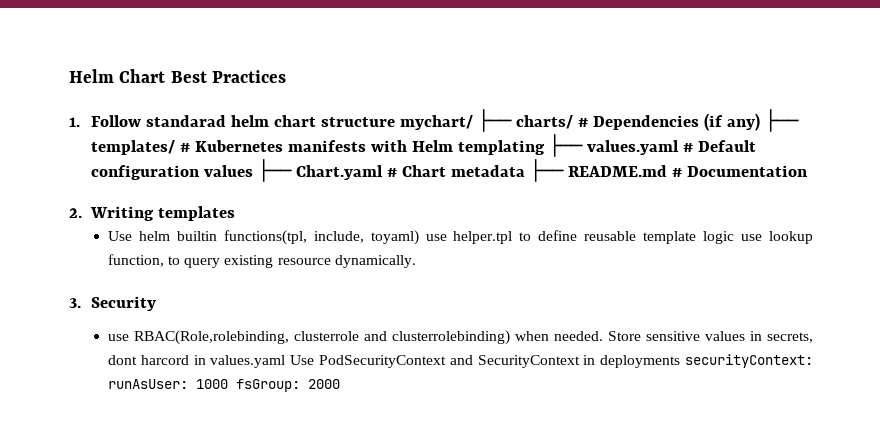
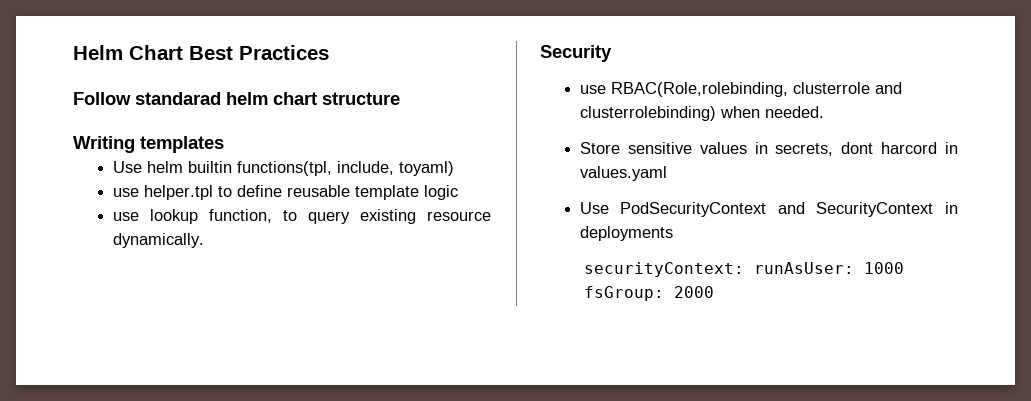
- 1. Follow standarad helm chart structure mychart/ ├── charts/ # Dependencies (if any) ├── templates/ # Kubernetes manifests with Helm templating ├── values.yaml # Default configuration values ├── Chart.yaml # Chart metadata ├── README.md # Documentation
- 2. Writing templates
+ Follow standarad helm chart structure
+ Writing templates
- Use helm builtin functions(tpl, include, toyaml) use helper.tpl to define reusable template logic use lookup function, to query existing resource dynamically.
+ Use helm builtin functions(tpl, include, toyaml)
+ use helper.tpl to define reusable template logic
+ use lookup function, to query existing resource dynamically.
- 3. Security
+ Security
- use RBAC(Role,rolebinding, clusterrole and clusterrolebinding) when needed. Store sensitive values in secrets, dont harcord in values.yaml Use PodSecurityContext and SecurityContext in deployments securityContext: runAsUser: 1000 fsGroup: 2000
+ use RBAC(Role,rolebinding, clusterrole and clusterrolebinding) when needed.
+ Store sensitive values in secrets, dont harcord in values.yaml
+ Use PodSecurityContext and SecurityContext in deployments
+ securityContext: runAsUser: 1000 fsGroup: 2000

